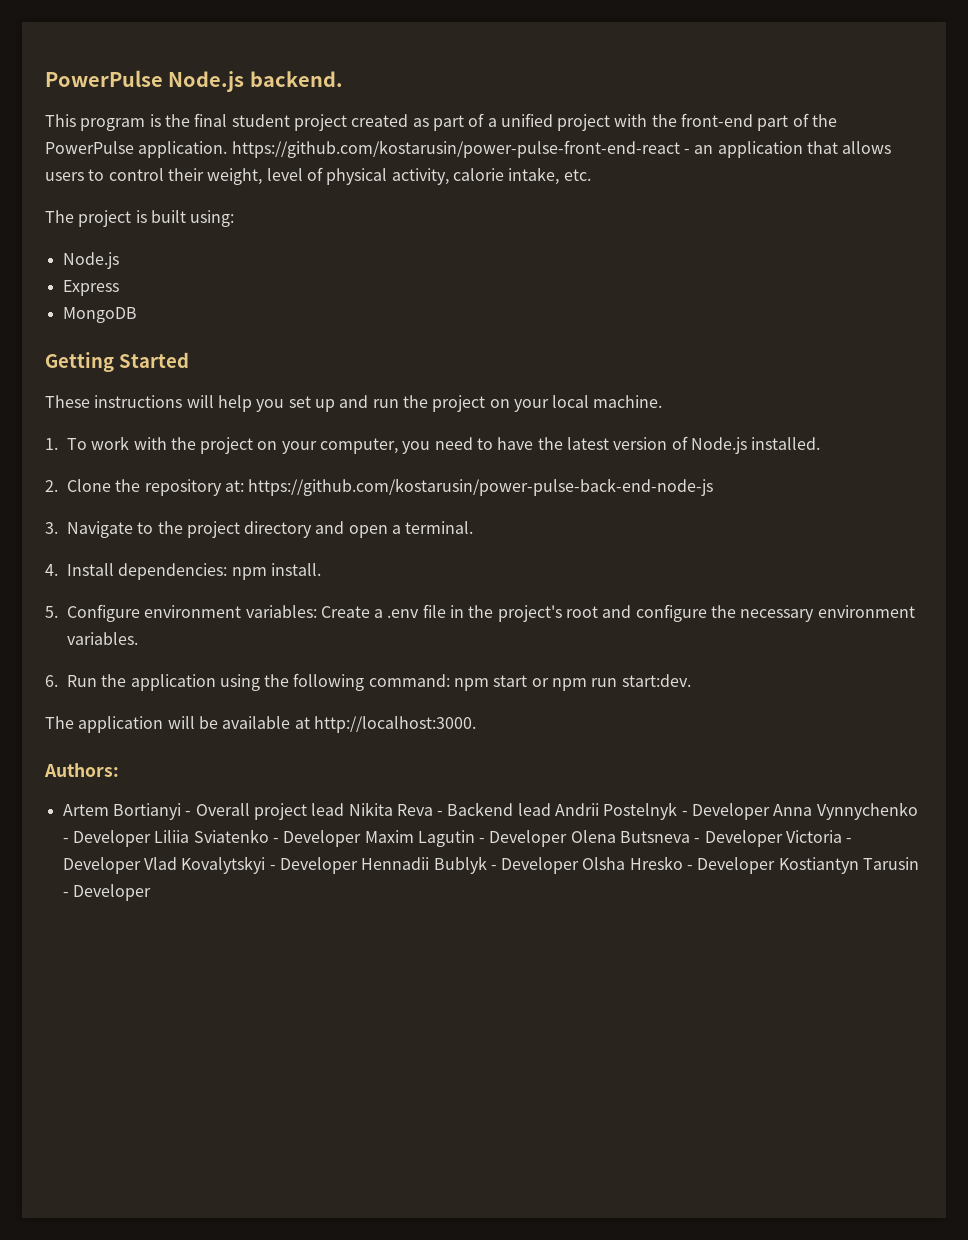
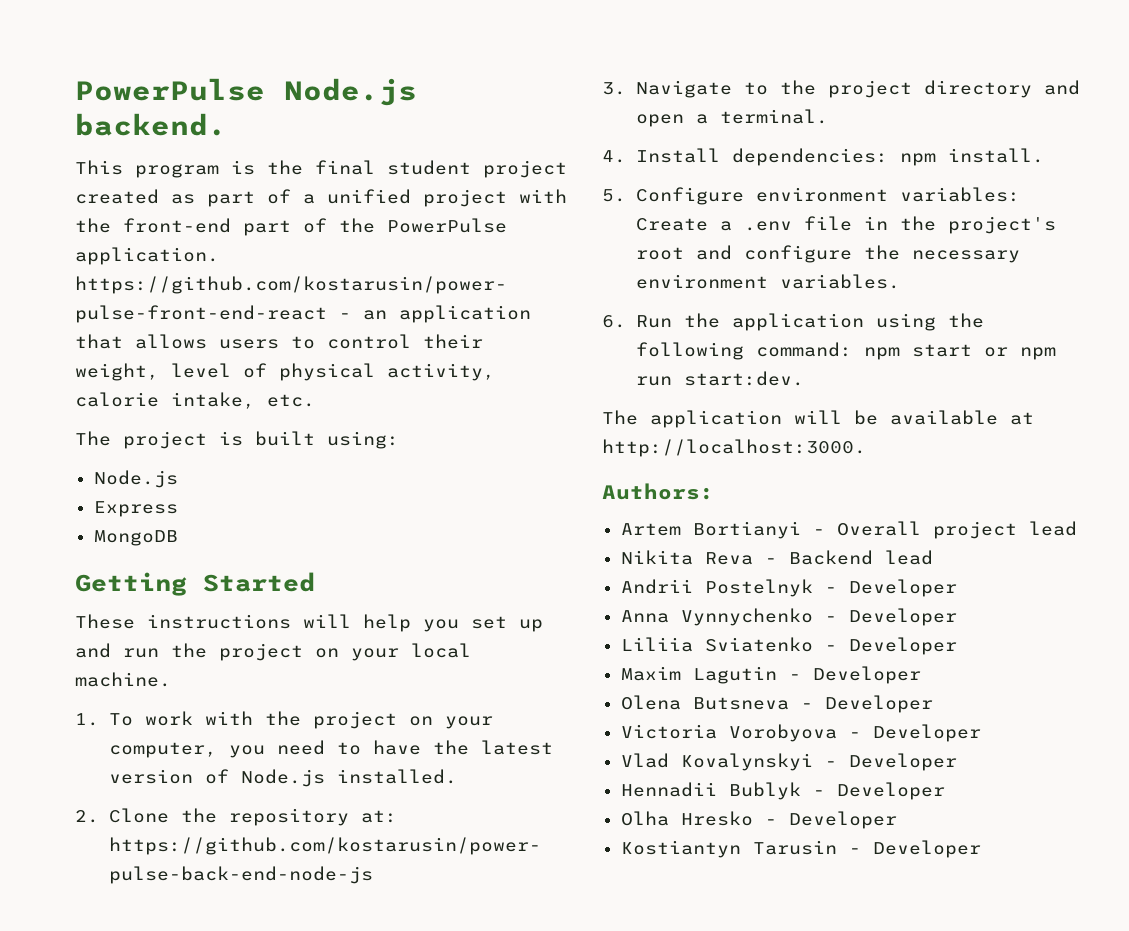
- Artem Bortianyi - Overall project lead Nikita Reva - Backend lead Andrii Postelnyk - Developer Anna Vynnychenko - Developer Liliia Sviatenko - Developer Maxim Lagutin - Developer Olena Butsneva - Developer Victoria - Developer Vlad Kovalytskyi - Developer Hennadii Bublyk - Developer Olsha Hresko - Developer Kostiantyn Tarusin - Developer
+ Artem Bortianyi - Overall project lead
+ Nikita Reva - Backend lead
+ Andrii Postelnyk - Developer
+ Anna Vynnychenko - Developer
+ Liliia Sviatenko - Developer
+ Maxim Lagutin - Developer
+ Olena Butsneva - Developer
+ Victoria Vorobyova - Developer
+ Vlad Kovalynskyi - Developer
+ Hennadii Bublyk - Developer
+ Olha Hresko - Developer
+ Kostiantyn Tarusin - Developer

